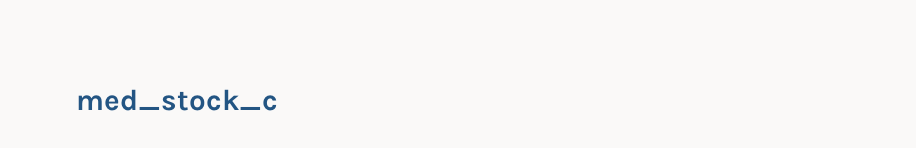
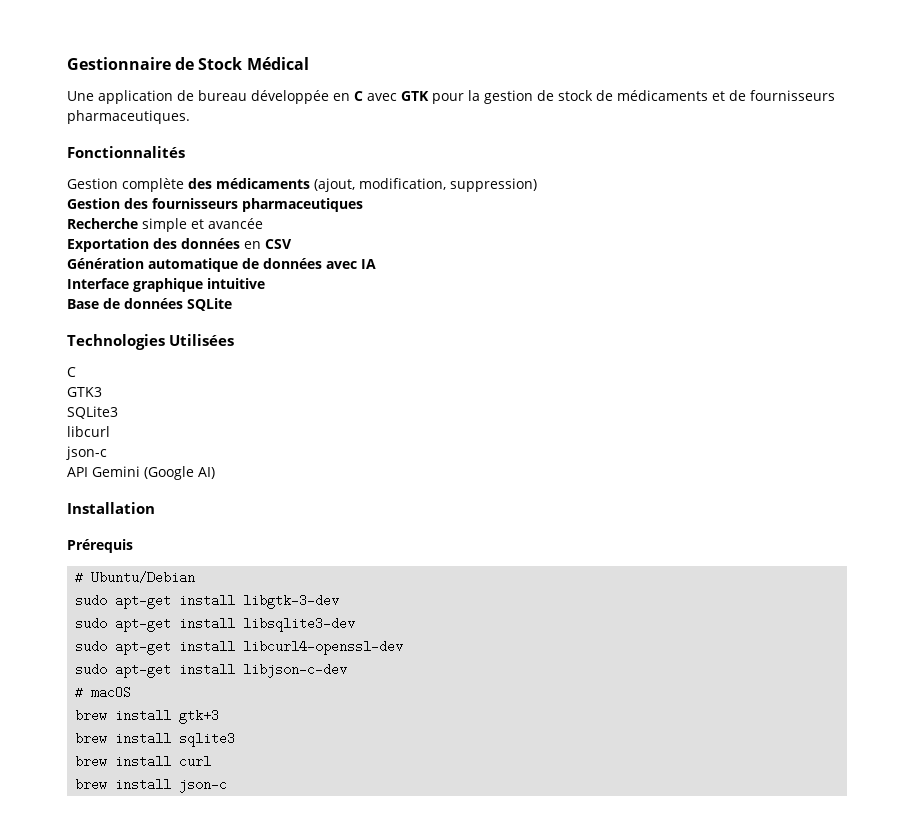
- med_stock_c
+ Gestionnaire de Stock Médical
+ Une application de bureau développée en C avec GTK pour la gestion de stock de médicaments et de fournisseurs pharmaceutiques.
+ Fonctionnalités
+ Gestion complète des médicaments (ajout, modification, suppression)
+ Gestion des fournisseurs pharmaceutiques
+ Recherche simple et avancée
+ Exportation des données en CSV
+ Génération automatique de données avec IA
+ Interface graphique intuitive
+ Base de données SQLite
+ Technologies Utilisées
+ C
+ GTK3
+ SQLite3
+ libcurl
+ json-c
+ API Gemini (Google AI)
+ Installation
+ Prérequis
+ # Ubuntu/Debian
+ sudo apt-get install libgtk-3-dev
+ sudo apt-get install libsqlite3-dev
+ sudo apt-get install libcurl4-openssl-dev
+ sudo apt-get install libjson-c-dev
+ # macOS
+ brew install gtk+3
+ brew install sqlite3
+ brew install curl
+ brew install json-c

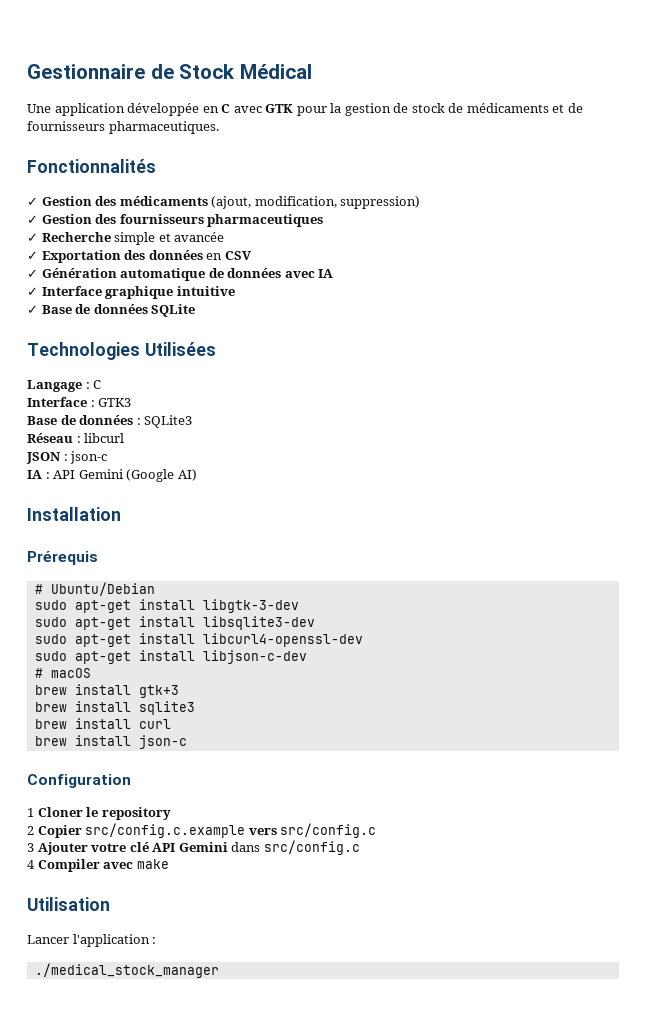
- Une application de bureau développée en C avec GTK pour la gestion de stock de médicaments et de fournisseurs pharmaceutiques.
+ Une application développée en C avec GTK pour la gestion de stock de médicaments et de fournisseurs pharmaceutiques.
- Gestion complète des médicaments (ajout, modification, suppression)
+ ✓ Gestion des médicaments (ajout, modification, suppression)
- Gestion des fournisseurs pharmaceutiques
+ ✓ Gestion des fournisseurs pharmaceutiques
- Recherche simple et avancée
+ ✓ Recherche simple et avancée
- Exportation des données en CSV
+ ✓ Exportation des données en CSV
- Génération automatique de données avec IA
+ ✓ Génération automatique de données avec IA
- Interface graphique intuitive
+ ✓ Interface graphique intuitive
- Base de données SQLite
+ ✓ Base de données SQLite
  Technologies Utilisées
- C
+ Langage : C
- GTK3
+ Interface : GTK3
- SQLite3
+ Base de données : SQLite3
- libcurl
- json-c
- API Gemini (Google AI)
+ Réseau : libcurl
+ JSON : json-c
+ IA : API Gemini (Google AI)
+ Configuration
+ 1 Cloner le repository
+ 2 Copier src/config.c.example vers src/config.c
+ 3 Ajouter votre clé API Gemini dans src/config.c
+ 4 Compiler avec make
+ Utilisation
+ Lancer l'application :
+ ./medical_stock_manager

